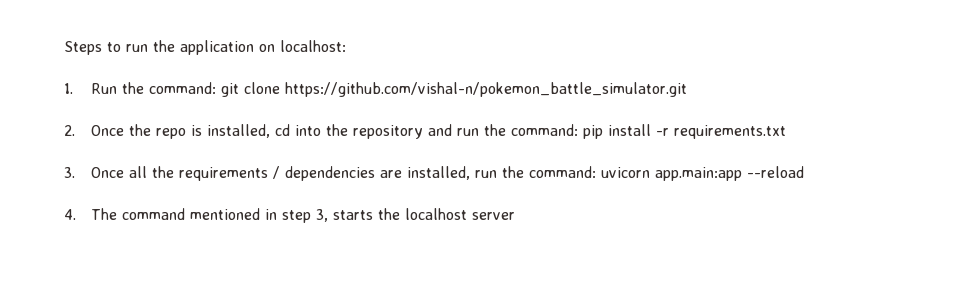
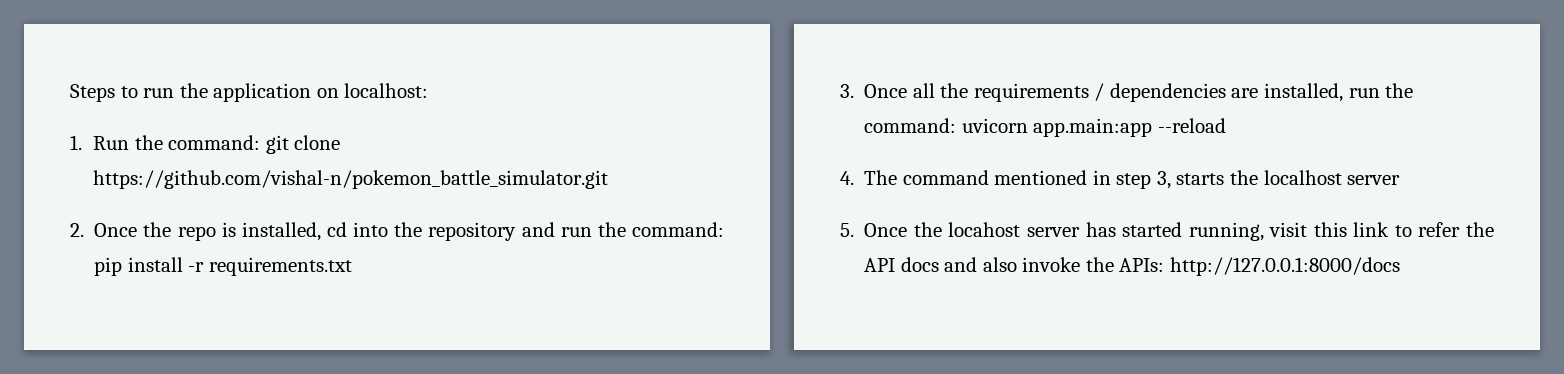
+ 5. Once the locahost server has started running, visit this link to refer the API docs and also invoke the APIs: http://127.0.0.1:8000/docs

